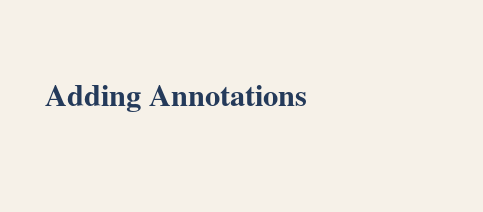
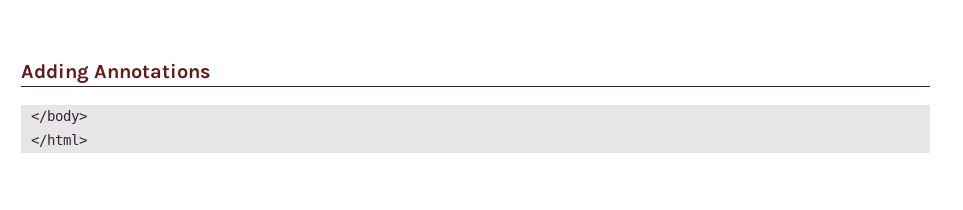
+ </body>
+ </html>

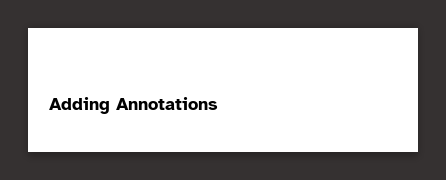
- </body>
- </html>

